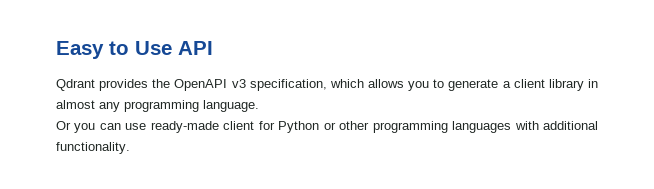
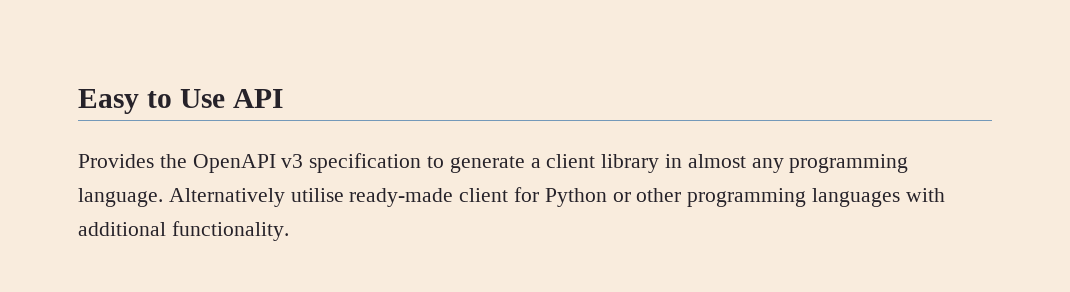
- Qdrant provides the OpenAPI v3 specification, which allows you to generate a client library in almost any programming language.
- Or you can use ready-made client for Python or other programming languages with additional functionality.
+ Provides the OpenAPI v3 specification to generate a client library in almost any programming language. Alternatively utilise ready-made client for Python or other programming languages with additional functionality.

